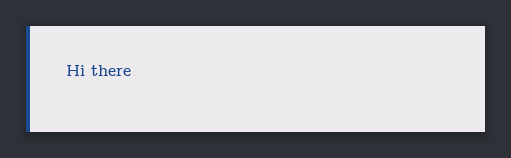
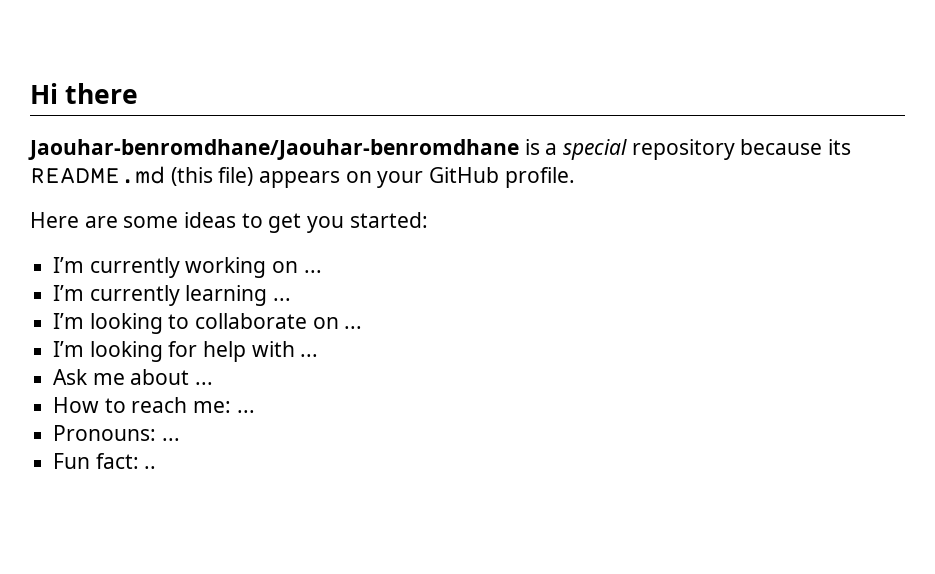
+ Jaouhar-benromdhane/Jaouhar-benromdhane is a special repository because its README.md (this file) appears on your GitHub profile.
+ Here are some ideas to get you started:
+ I’m currently working on ...
+ I’m currently learning ...
+ I’m looking to collaborate on ...
+ I’m looking for help with ...
+ Ask me about ...
+ How to reach me: ...
+ Pronouns: ...
+ Fun fact: ..

